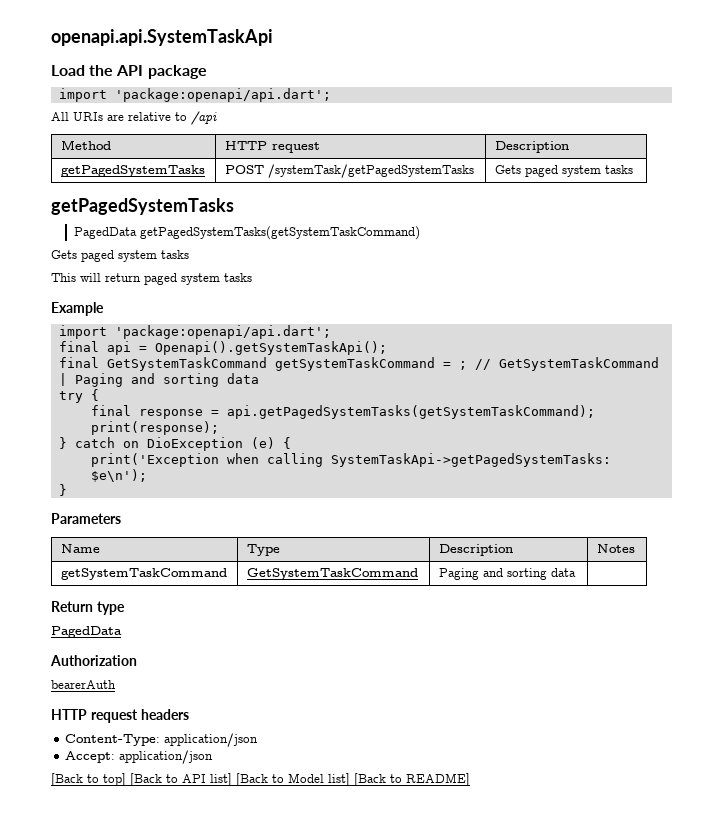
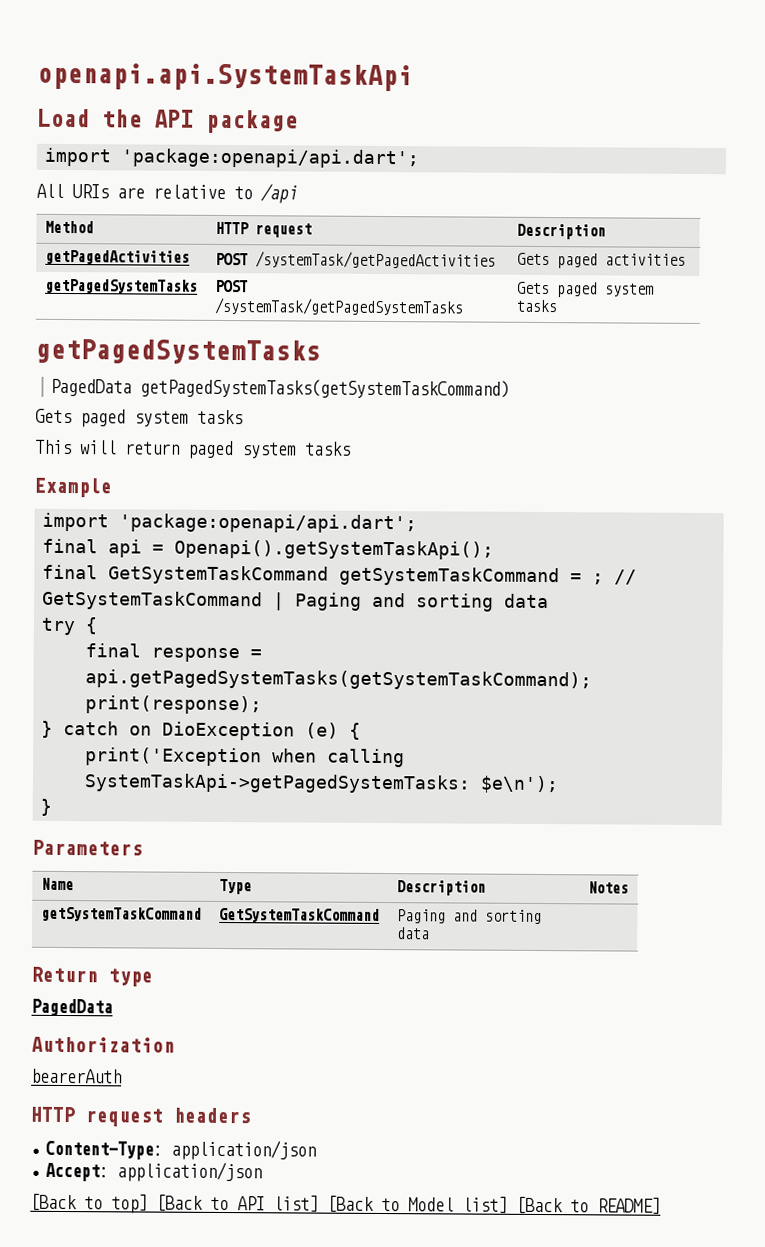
+ getPagedActivities | POST /systemTask/getPagedActivities | Gets paged activities

